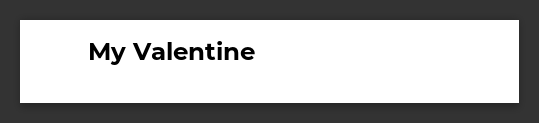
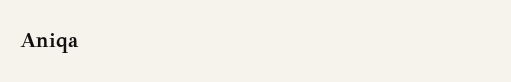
- My Valentine
+ Aniqa

